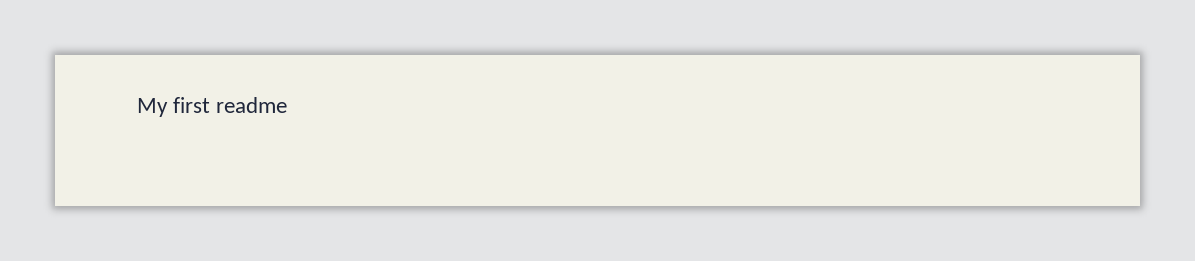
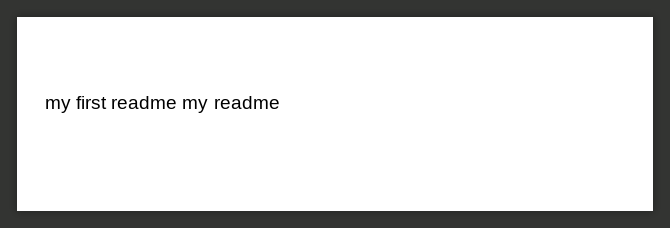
- My first readme
+ my first readme my readme

